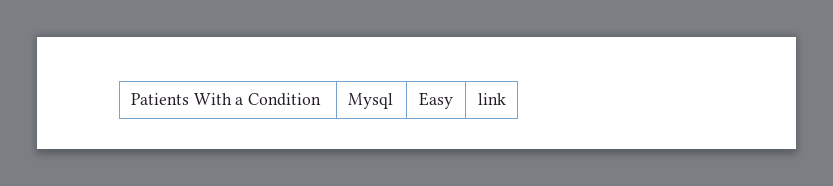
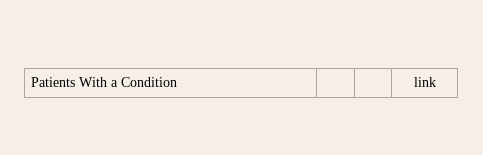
- Patients With a Condition | Mysql | Easy | link
+ Patients With a Condition | | | link

